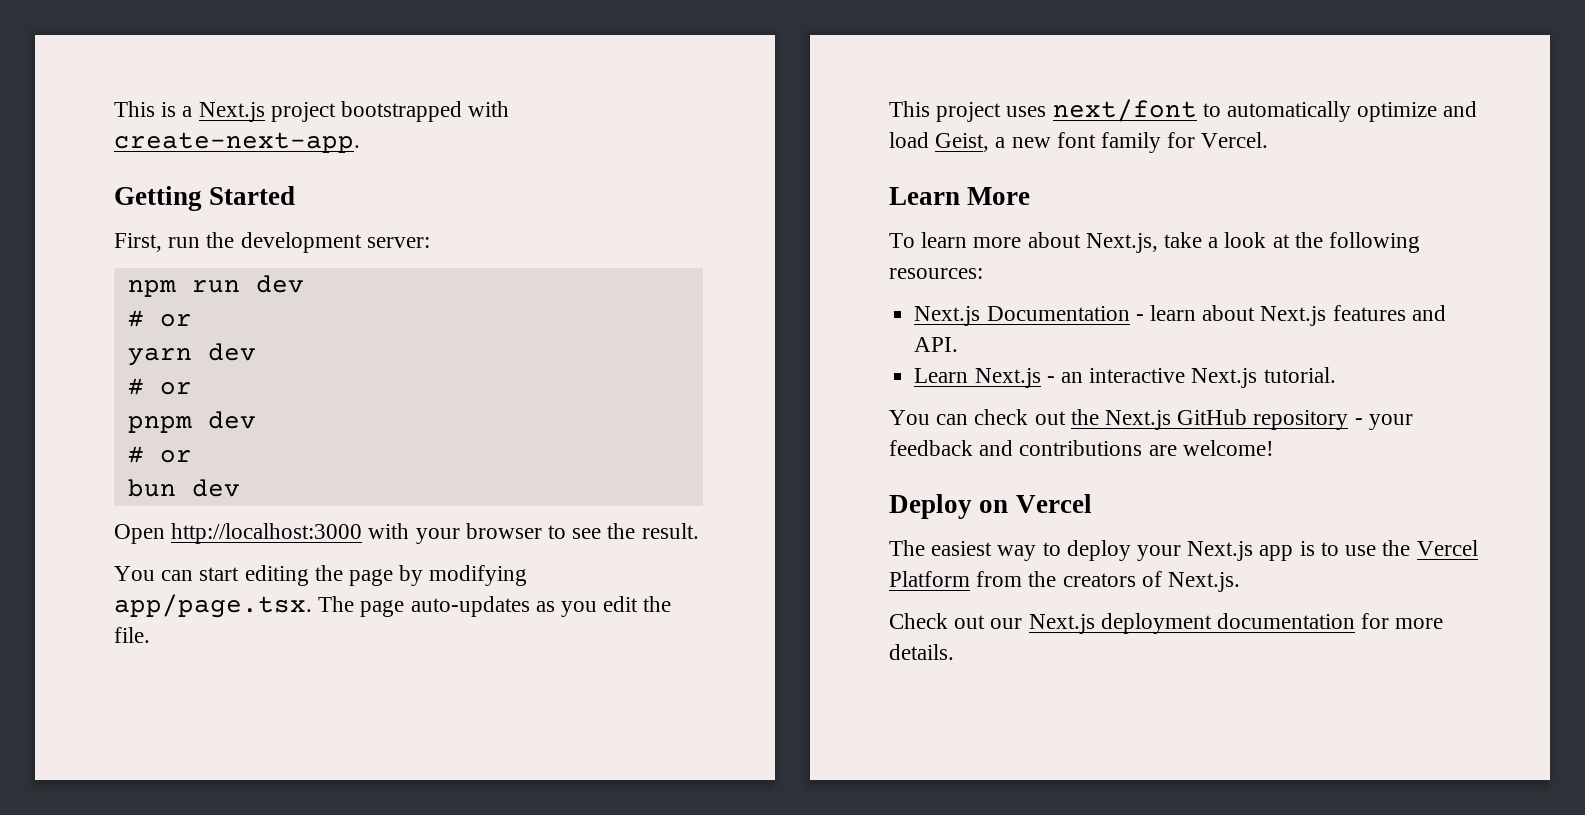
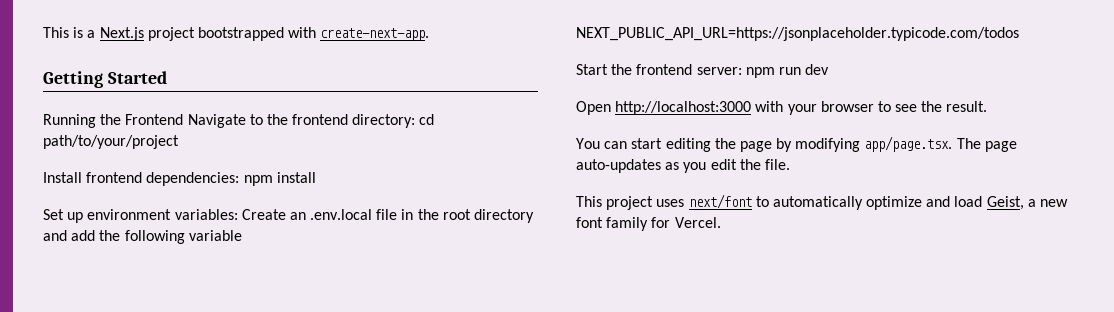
- First, run the development server:
- npm run dev
- # or
- yarn dev
- # or
- pnpm dev
- # or
- bun dev
+ Running the Frontend Navigate to the frontend directory: cd path/to/your/project
+ Install frontend dependencies: npm install
+ Set up environment variables: Create an .env.local file in the root directory and add the following variable NEXT_PUBLIC_API_URL=https://jsonplaceholder.typicode.com/todos
+ Start the frontend server: npm run dev
- Learn More
- To learn more about Next.js, take a look at the following resources:
- Next.js Documentation - learn about Next.js features and API.
- Learn Next.js - an interactive Next.js tutorial.
- You can check out the Next.js GitHub repository - your feedback and contributions are welcome!
- Deploy on Vercel
- The easiest way to deploy your Next.js app is to use the Vercel Platform from the creators of Next.js.
- Check out our Next.js deployment documentation for more details.

